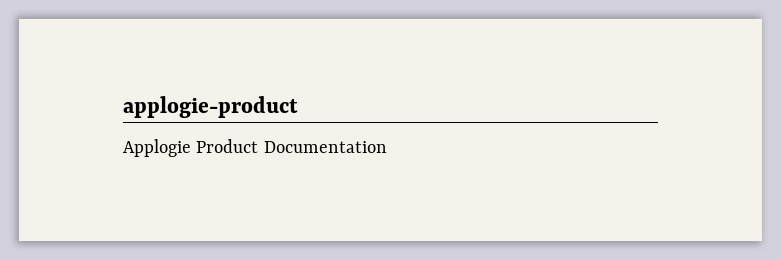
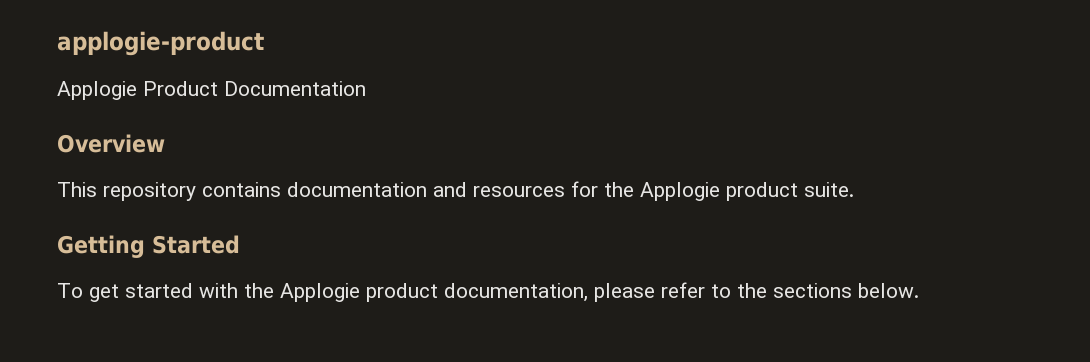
+ Overview
+ This repository contains documentation and resources for the Applogie product suite.
+ Getting Started
+ To get started with the Applogie product documentation, please refer to the sections below.

